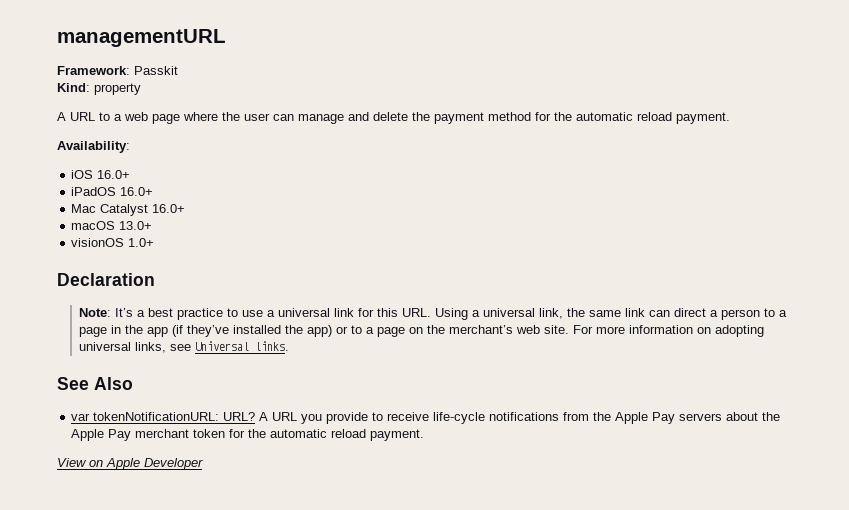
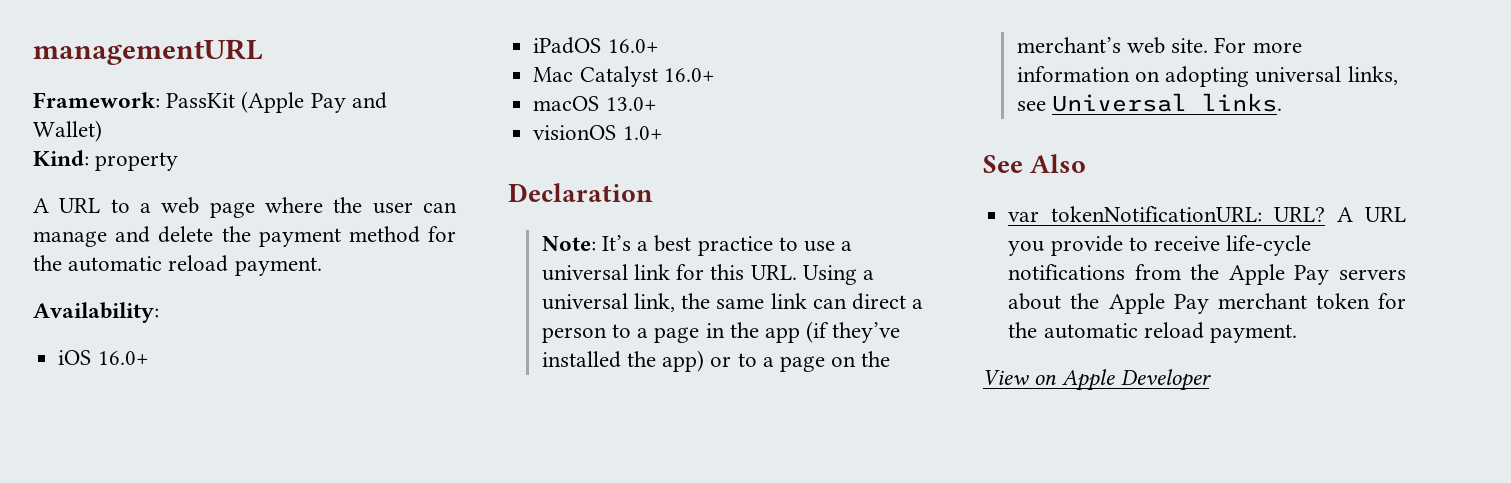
- Framework: Passkit
+ Framework: PassKit (Apple Pay and Wallet)

